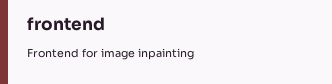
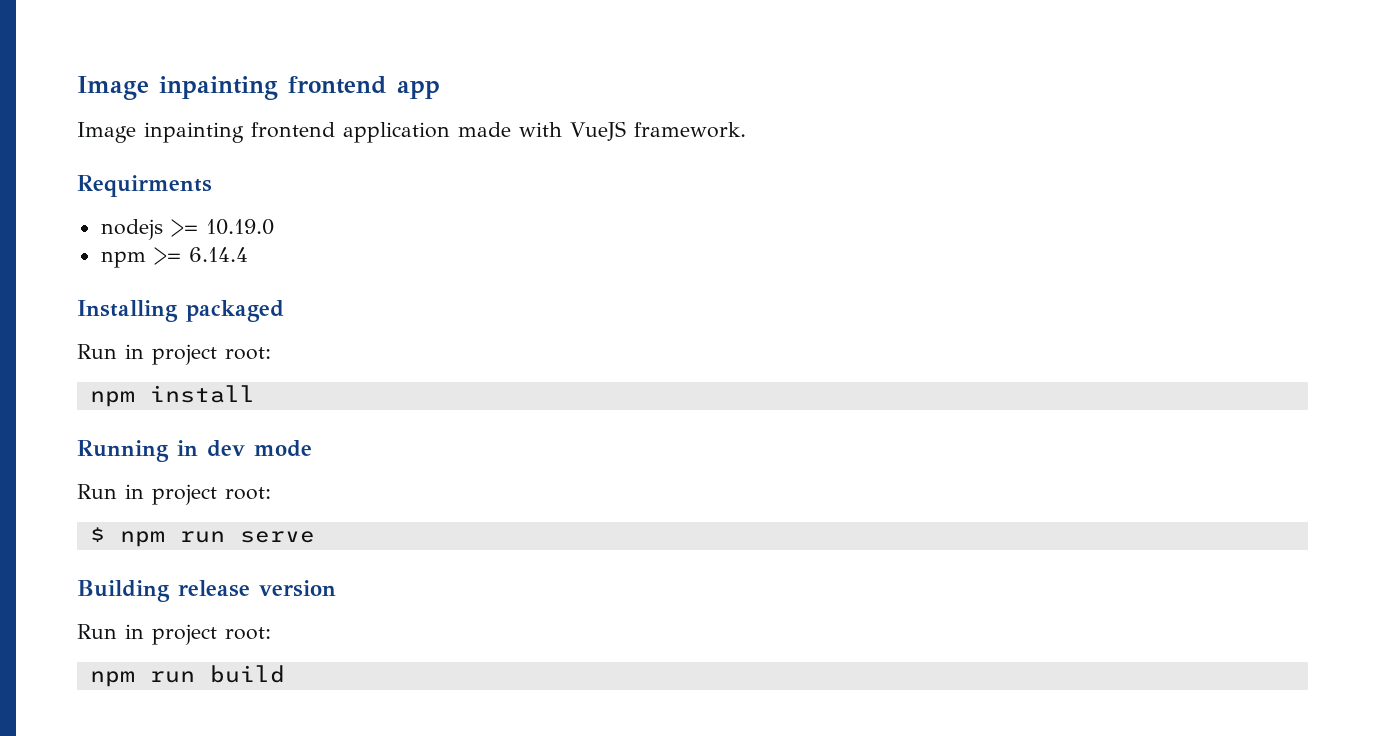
- frontend
- Frontend for image inpainting
+ Image inpainting frontend app
+ Image inpainting frontend application made with VueJS framework.
+ Requirments
+ nodejs >= 10.19.0
+ npm >= 6.14.4
+ Installing packaged
+ Run in project root:
+ npm install
+ Running in dev mode
+ Run in project root:
+ $ npm run serve
+ Building release version
+ Run in project root:
+ npm run build

